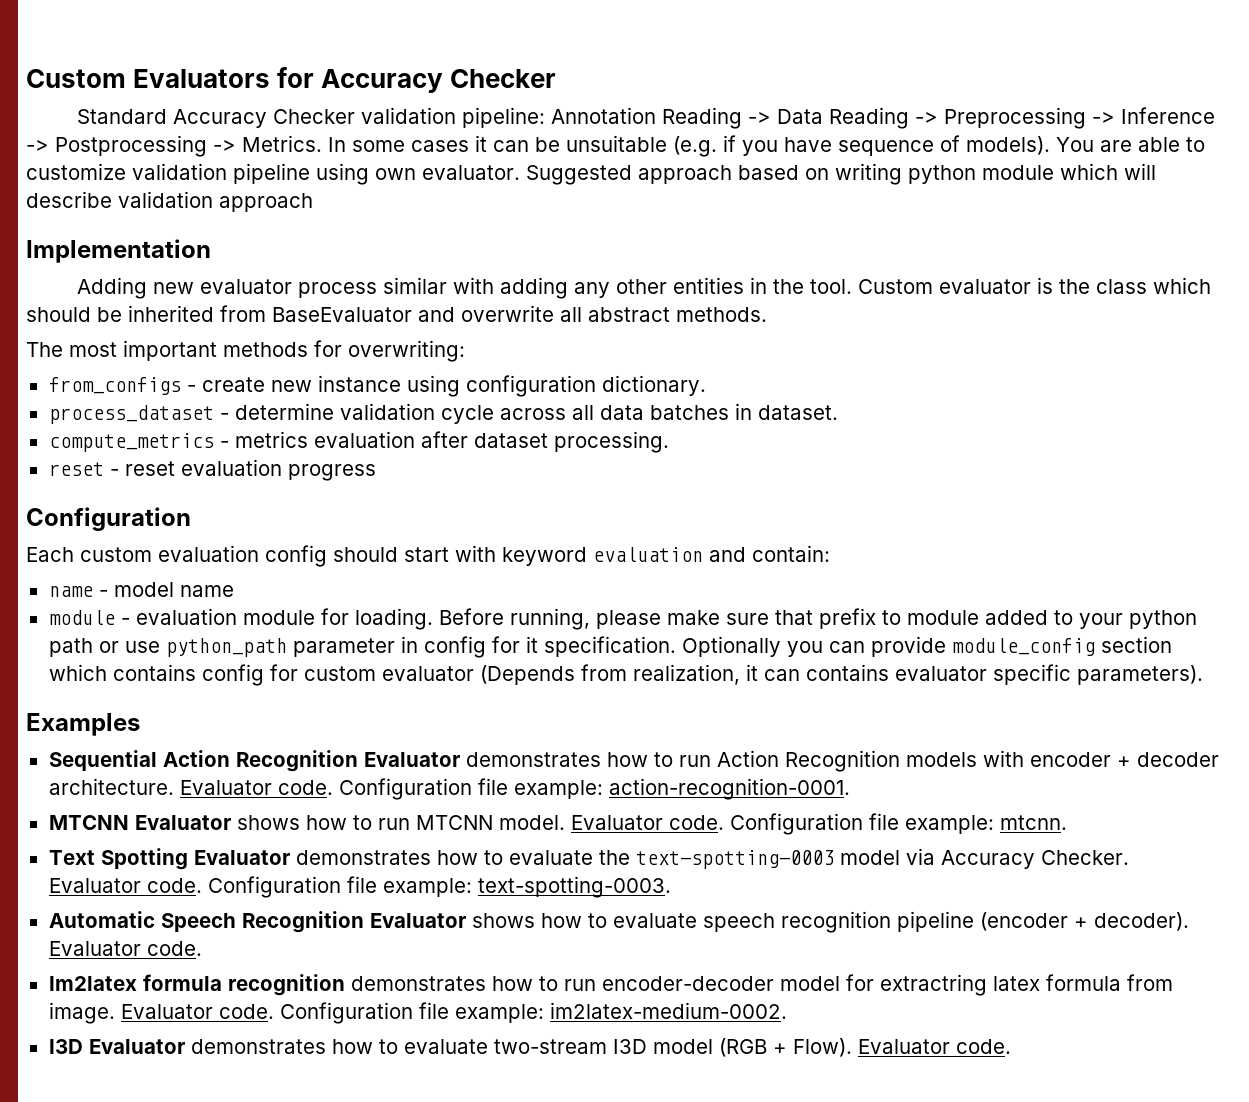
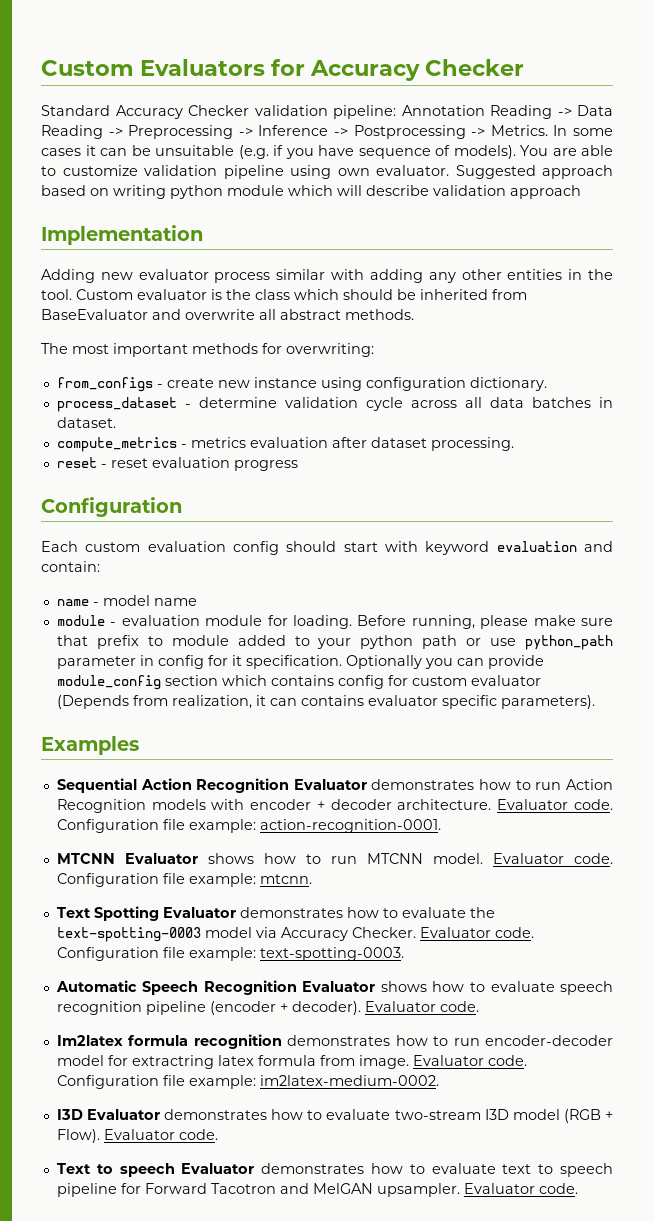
+ Text to speech Evaluator demonstrates how to evaluate text to speech pipeline for Forward Tacotron and MelGAN upsampler. Evaluator code.

